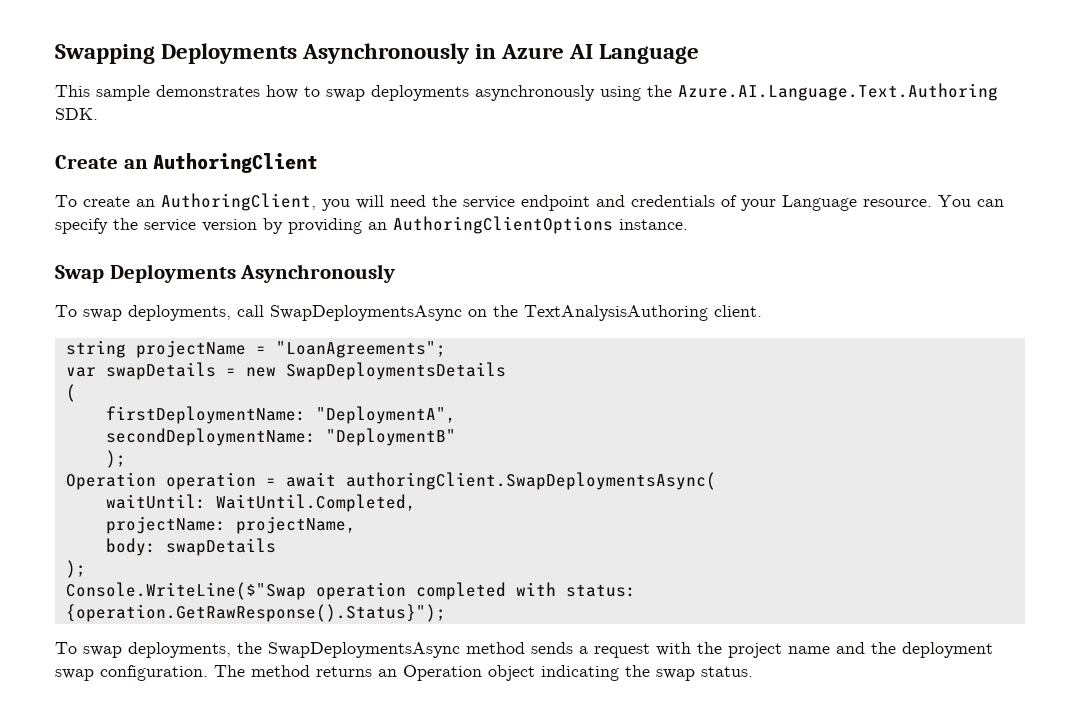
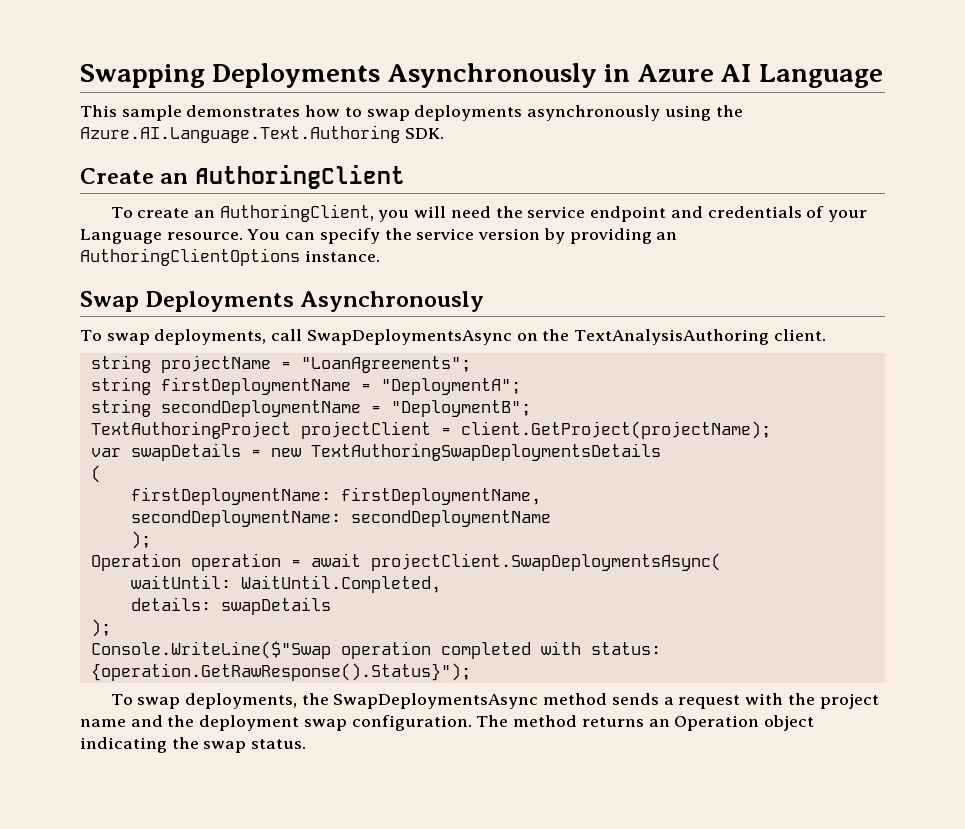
+ string firstDeploymentName = "DeploymentA";
+ string secondDeploymentName = "DeploymentB";
+ TextAuthoringProject projectClient = client.GetProject(projectName);
- var swapDetails = new SwapDeploymentsDetails
+ var swapDetails = new TextAuthoringSwapDeploymentsDetails
- firstDeploymentName: "DeploymentA",
+ firstDeploymentName: firstDeploymentName,
- secondDeploymentName: "DeploymentB"
+ secondDeploymentName: secondDeploymentName
- Operation operation = await authoringClient.SwapDeploymentsAsync(
+ Operation operation = await projectClient.SwapDeploymentsAsync(
- projectName: projectName,
- body: swapDetails
+ details: swapDetails

